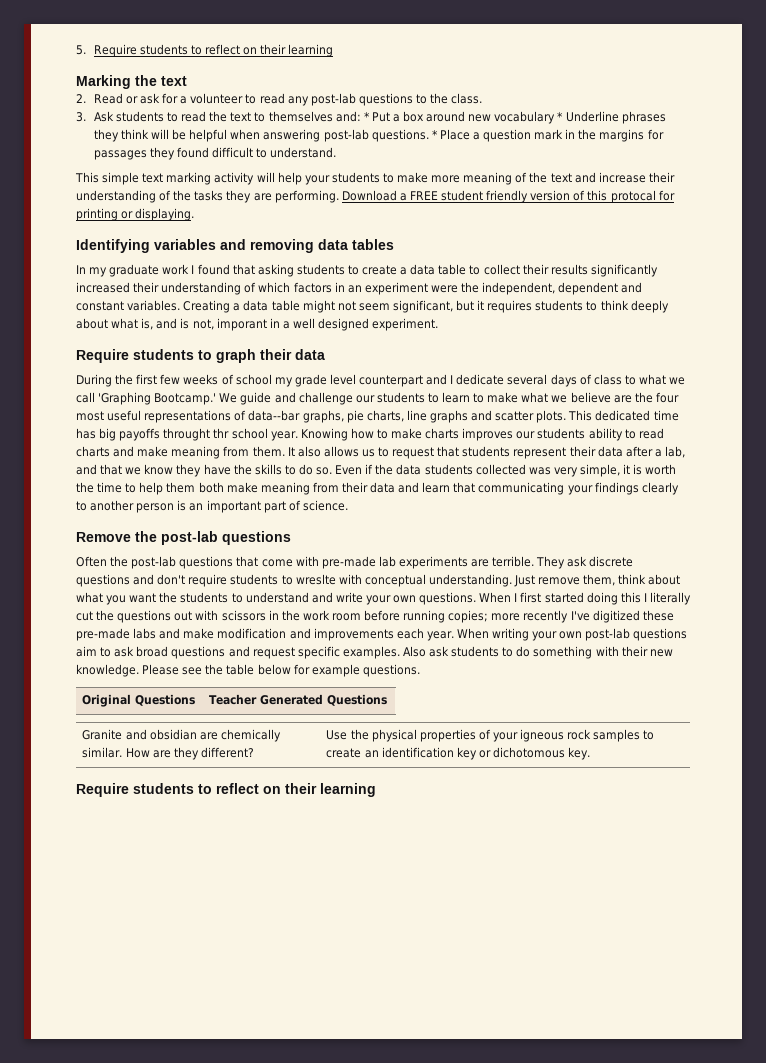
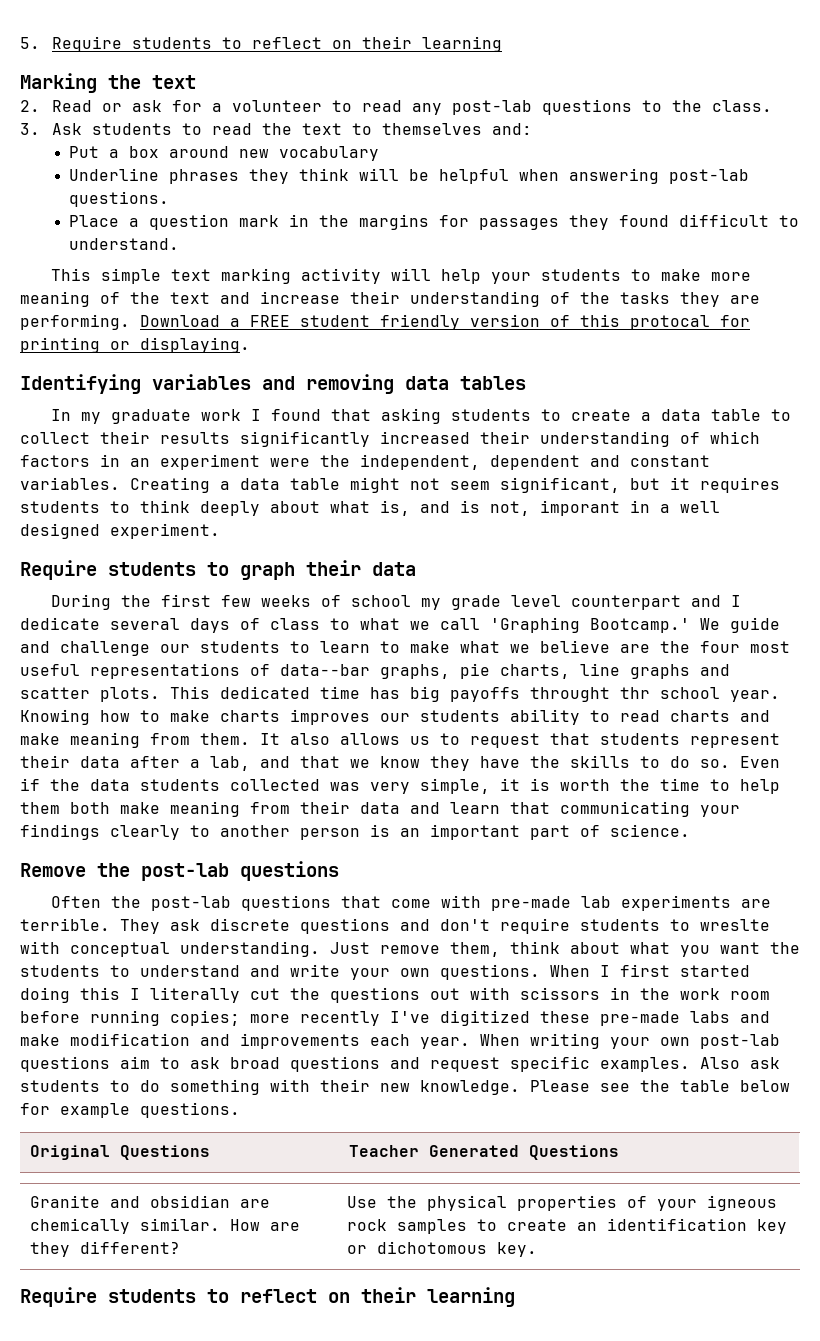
- 3. Ask students to read the text to themselves and: * Put a box around new vocabulary * Underline phrases they think will be helpful when answering post-lab questions. * Place a question mark in the margins for passages they found difficult to understand.
+ 3. Ask students to read the text to themselves and:
+ Put a box around new vocabulary
+ Underline phrases they think will be helpful when answering post-lab questions.
+ Place a question mark in the margins for passages they found difficult to understand.

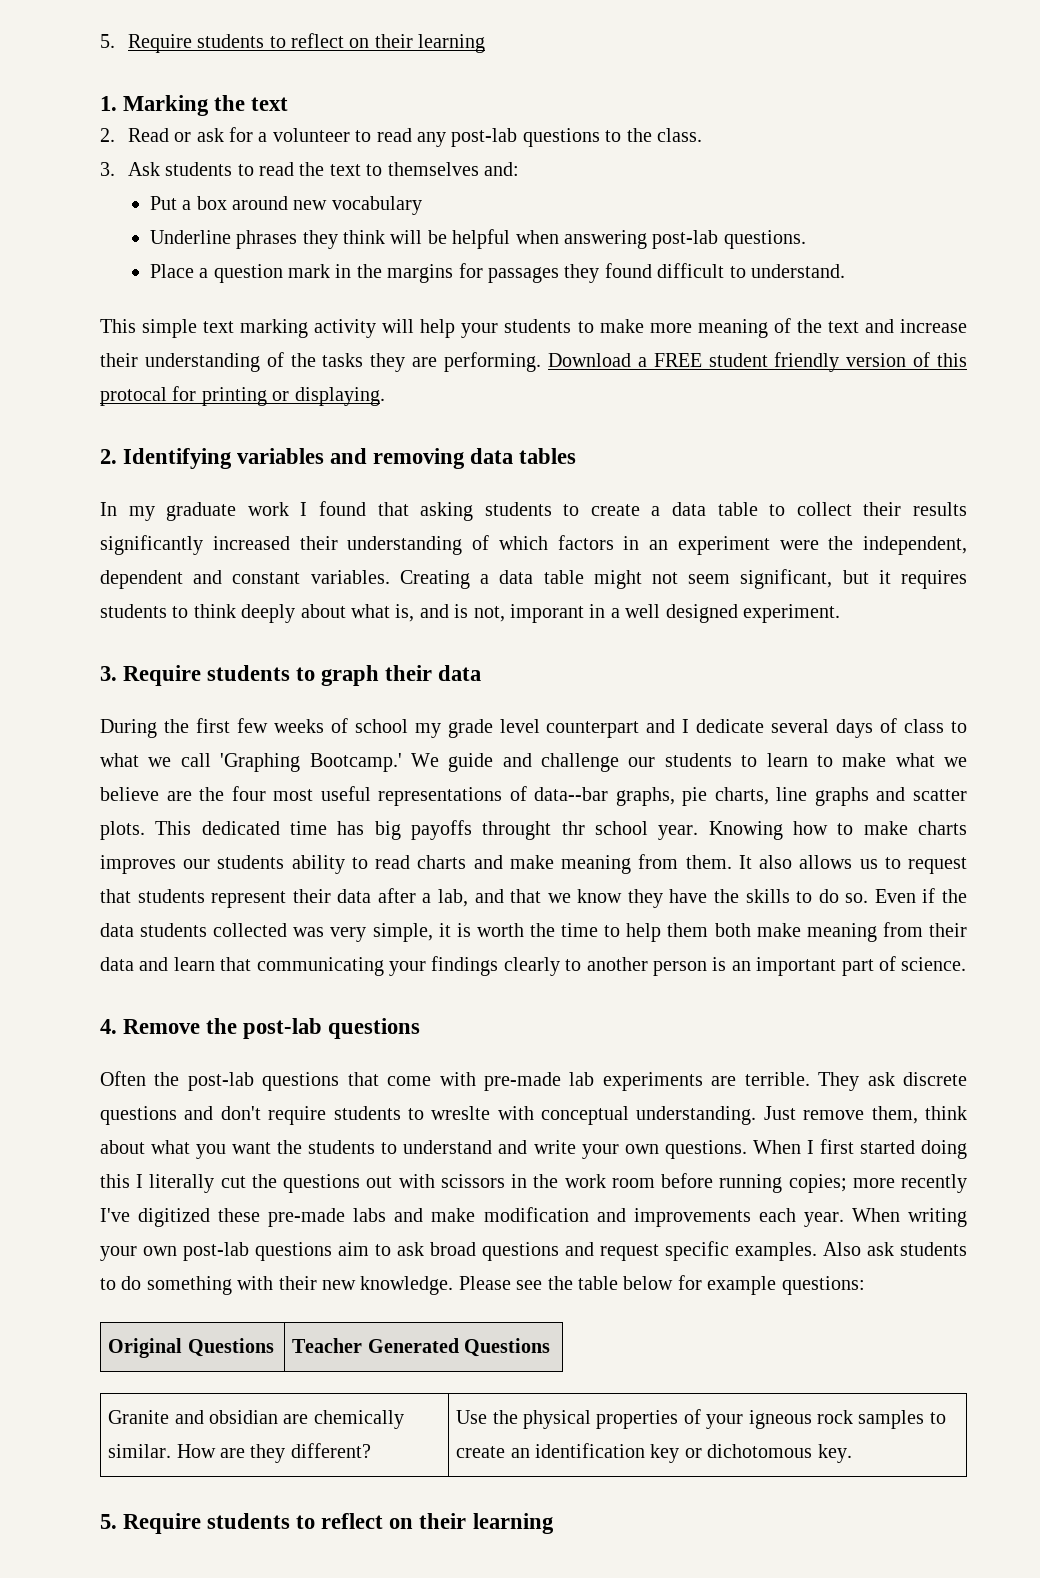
- Marking the text
+ 1. Marking the text
- Identifying variables and removing data tables
+ 2. Identifying variables and removing data tables
- Require students to graph their data
+ 3. Require students to graph their data
- Remove the post-lab questions
+ 4. Remove the post-lab questions
- Please see the table below for example questions.
+ Please see the table below for example questions:
  Granite and obsidian are chemically similar. How are they different? | Use the physical properties of your igneous rock samples to create an identification key or dichotomous key.
- Require students to reflect on their learning
+ 5. Require students to reflect on their learning

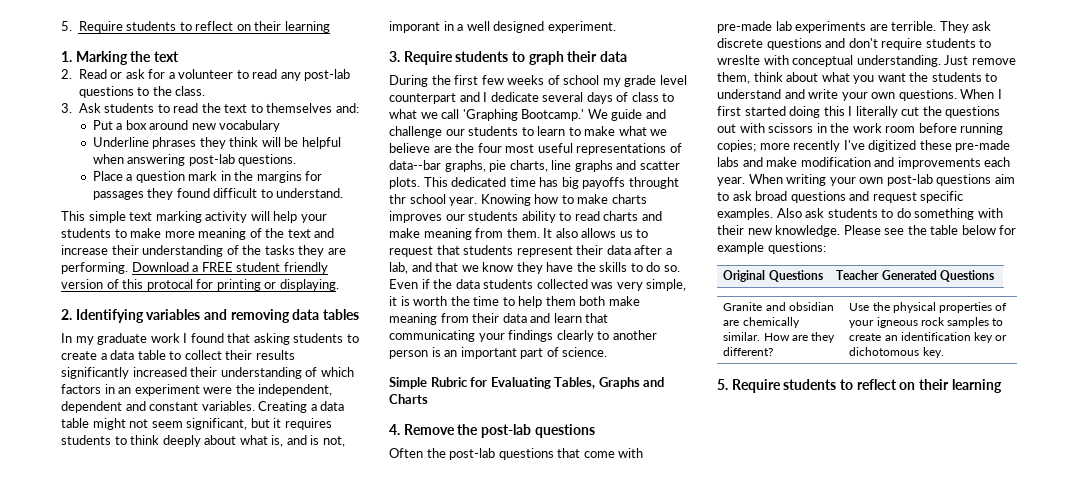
+ Simple Rubric for Evaluating Tables, Graphs and Charts

